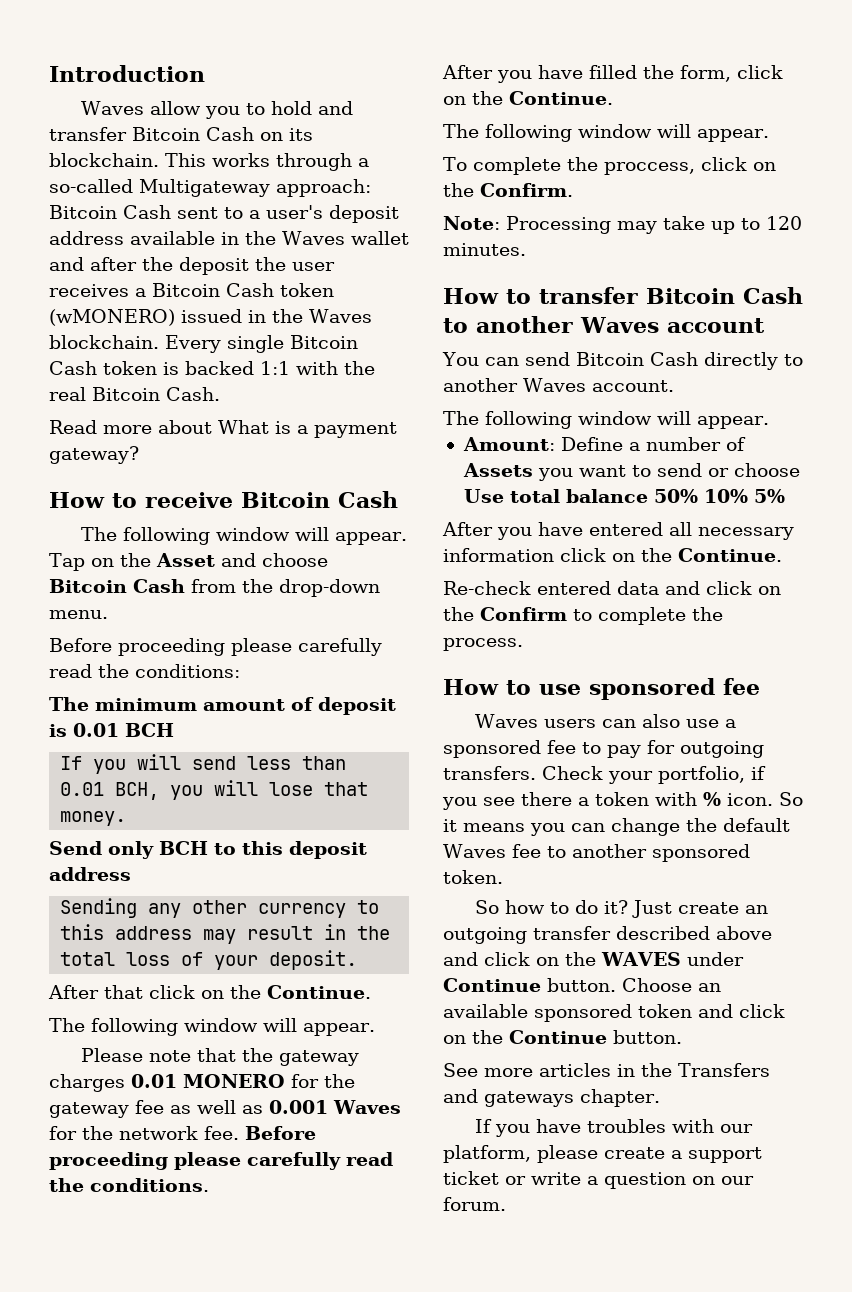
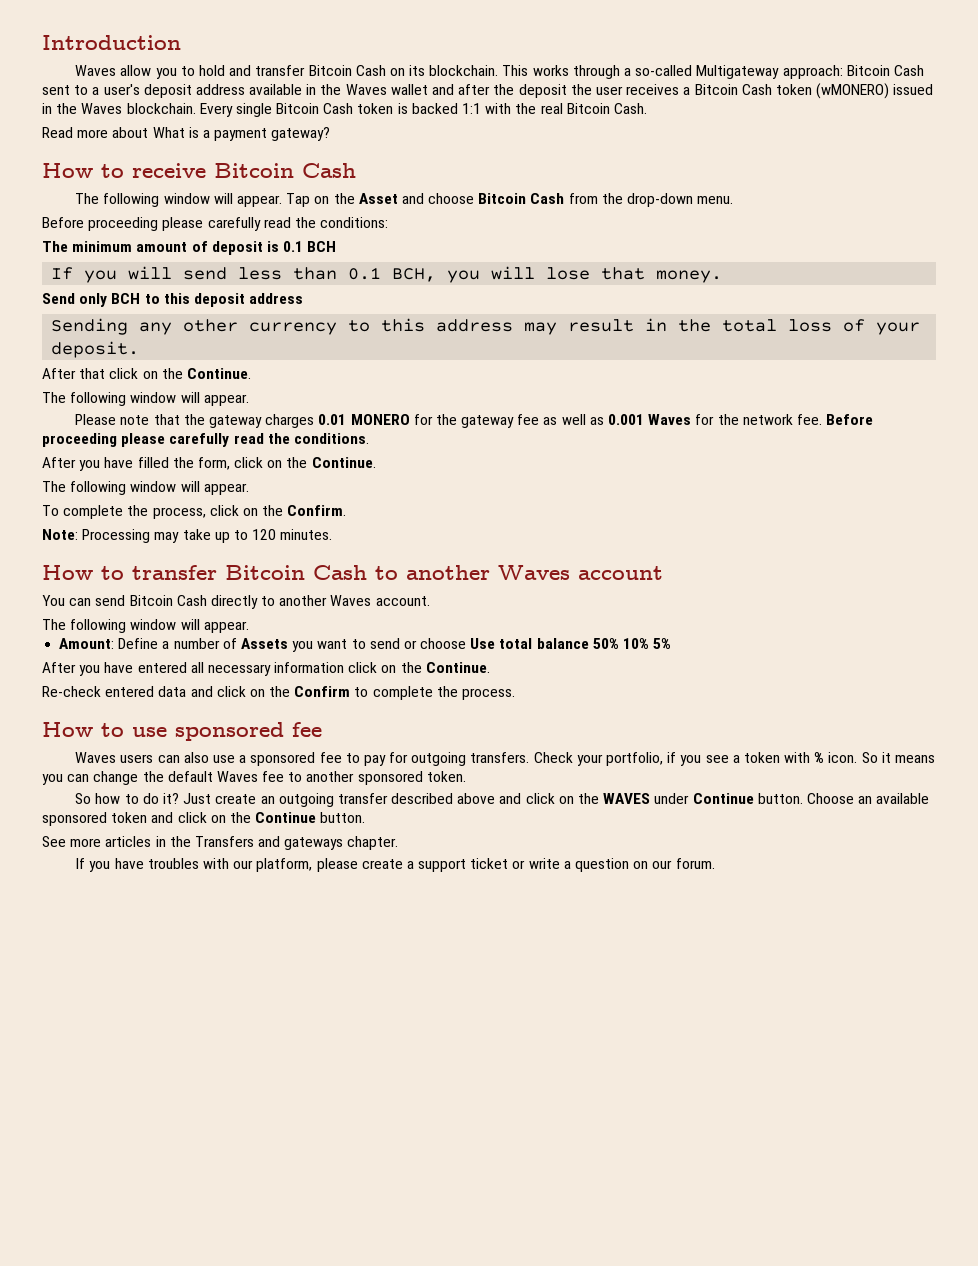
- The minimum amount of deposit is 0.01 BCH
+ The minimum amount of deposit is 0.1 BCH
- If you will send less than 0.01 BCH, you will lose that money.
+ If you will send less than 0.1 BCH, you will lose that money.
- To complete the proccess, click on the Confirm.
+ To complete the process, click on the Confirm.
- Check your portfolio, if you see there a token with % icon.
+ Check your portfolio, if you see a token with % icon.

